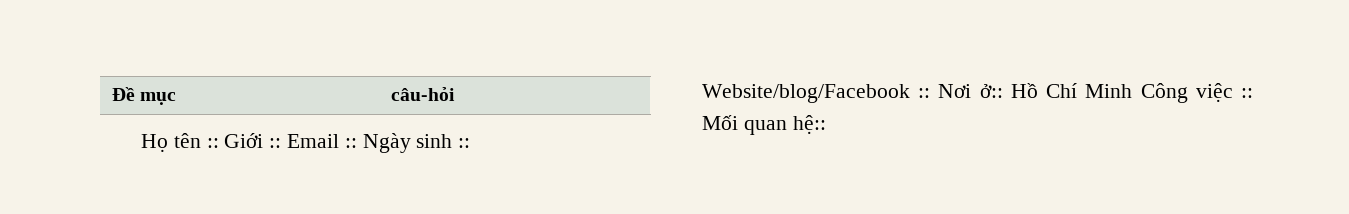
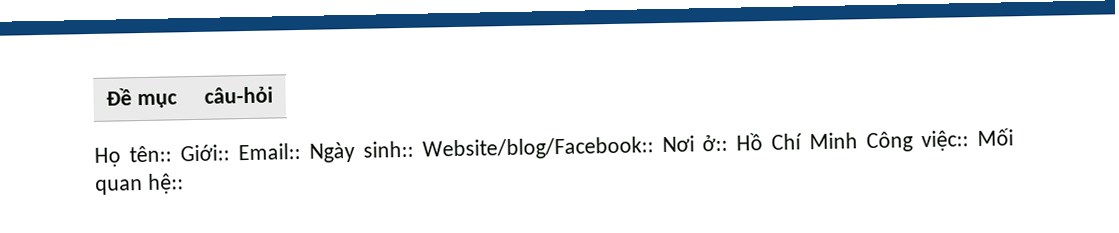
- Họ tên :: Giới :: Email :: Ngày sinh :: Website/blog/Facebook :: Nơi ở:: Hồ Chí Minh Công việc :: Mối quan hệ::
+ Họ tên:: Giới:: Email:: Ngày sinh:: Website/blog/Facebook:: Nơi ở:: Hồ Chí Minh Công việc:: Mối quan hệ::

